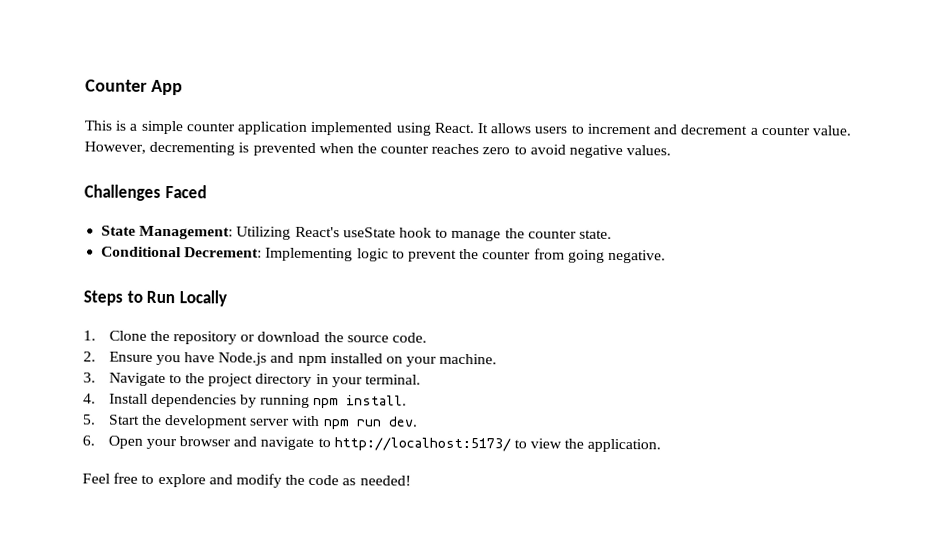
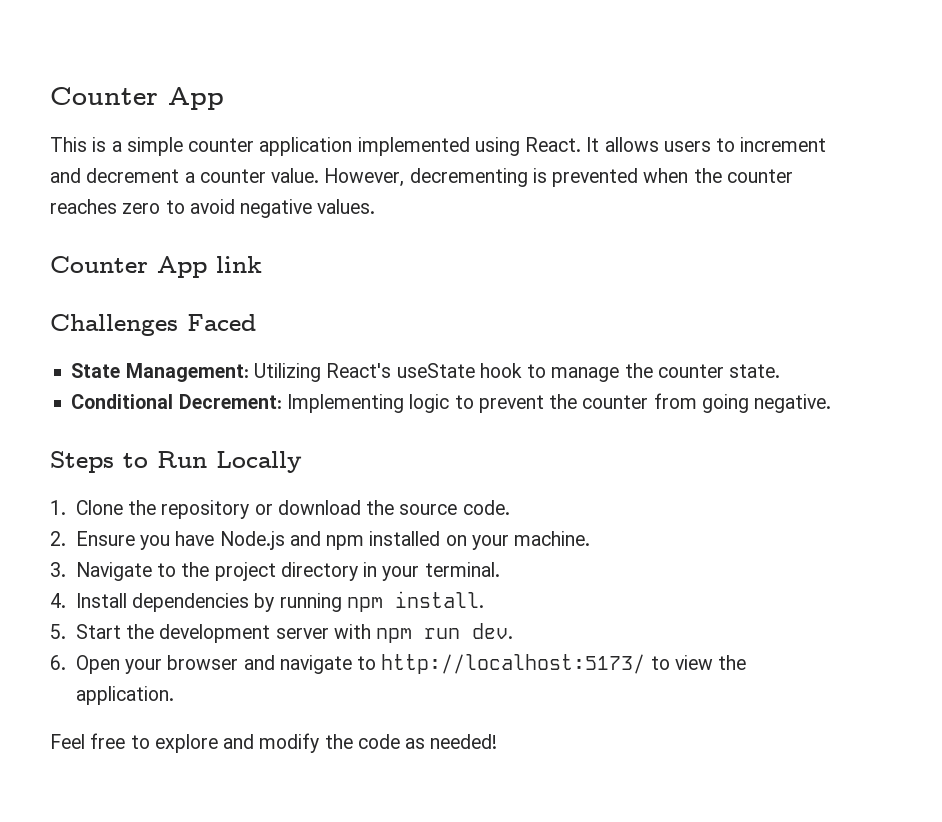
+ Counter App link

